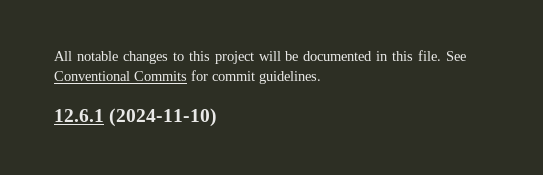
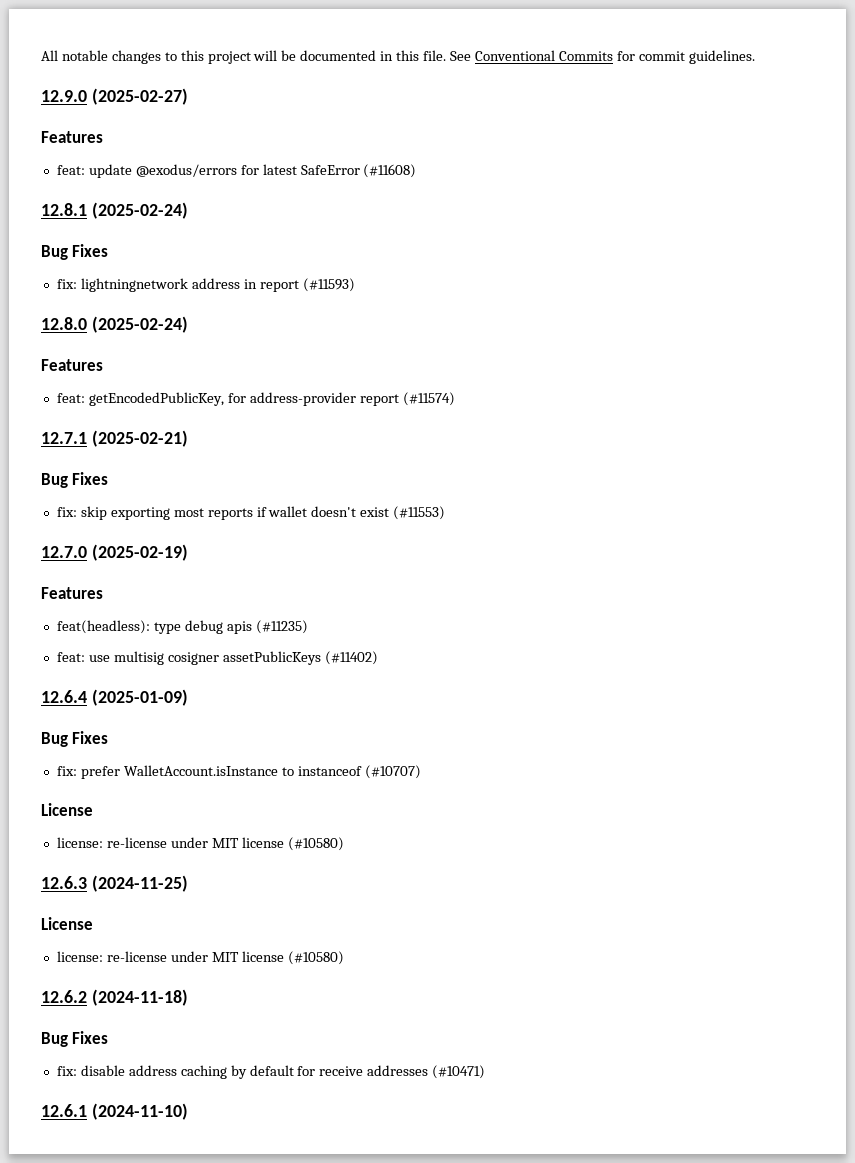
+ 12.9.0 (2025-02-27)
+ Features
+ feat: update @exodus/errors for latest SafeError (#11608)
+ 12.8.1 (2025-02-24)
+ Bug Fixes
+ fix: lightningnetwork address in report (#11593)
+ 12.8.0 (2025-02-24)
+ Features
+ feat: getEncodedPublicKey, for address-provider report (#11574)
+ 12.7.1 (2025-02-21)
+ Bug Fixes
+ fix: skip exporting most reports if wallet doesn't exist (#11553)
+ 12.7.0 (2025-02-19)
+ Features
+ feat(headless): type debug apis (#11235)
+ feat: use multisig cosigner assetPublicKeys (#11402)
+ 12.6.4 (2025-01-09)
+ Bug Fixes
+ fix: prefer WalletAccount.isInstance to instanceof (#10707)
+ License
+ license: re-license under MIT license (#10580)
+ 12.6.3 (2024-11-25)
+ License
+ license: re-license under MIT license (#10580)
+ 12.6.2 (2024-11-18)
+ Bug Fixes
+ fix: disable address caching by default for receive addresses (#10471)

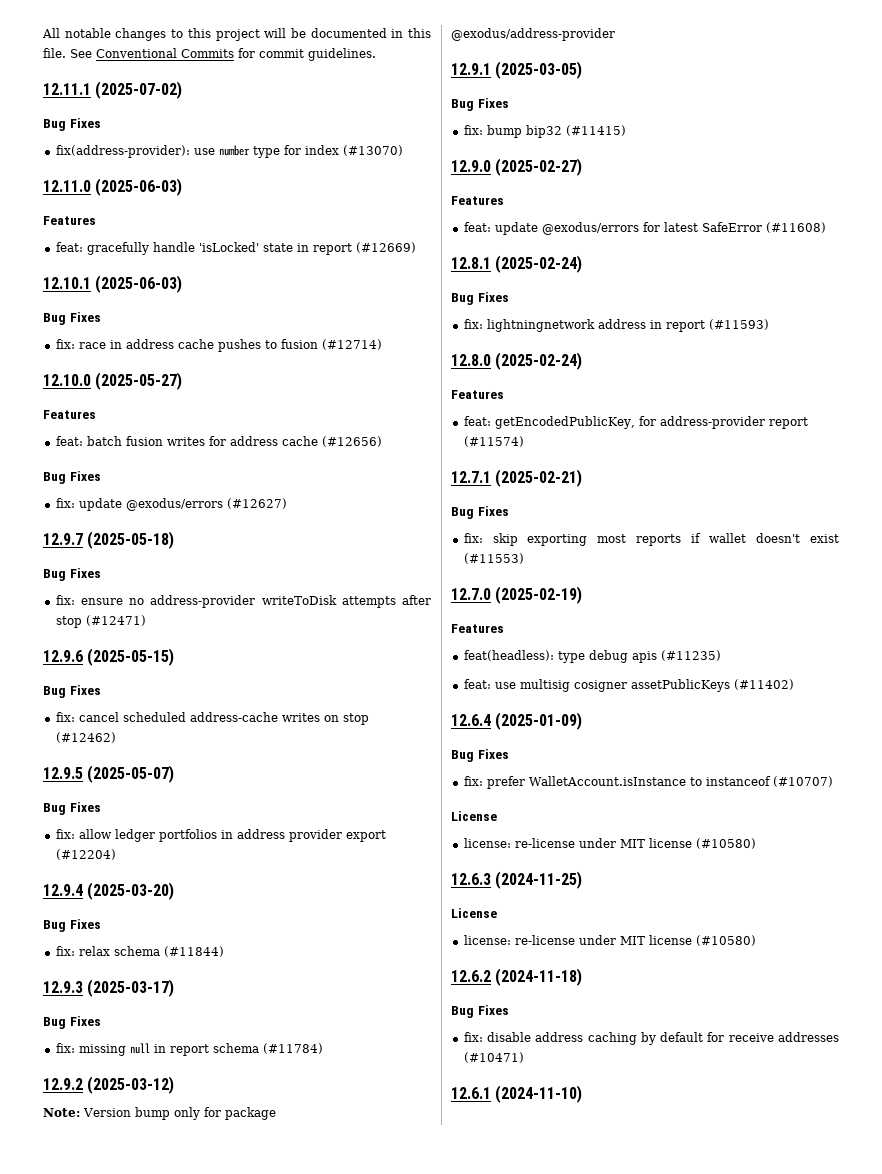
+ 12.11.1 (2025-07-02)
+ Bug Fixes
+ fix(address-provider): use number type for index (#13070)
+ 12.11.0 (2025-06-03)
+ Features
+ feat: gracefully handle 'isLocked' state in report (#12669)
+ 12.10.1 (2025-06-03)
+ Bug Fixes
+ fix: race in address cache pushes to fusion (#12714)
+ 12.10.0 (2025-05-27)
+ Features
+ feat: batch fusion writes for address cache (#12656)
+ Bug Fixes
+ fix: update @exodus/errors (#12627)
+ 12.9.7 (2025-05-18)
+ Bug Fixes
+ fix: ensure no address-provider writeToDisk attempts after stop (#12471)
+ 12.9.6 (2025-05-15)
+ Bug Fixes
+ fix: cancel scheduled address-cache writes on stop (#12462)
+ 12.9.5 (2025-05-07)
+ Bug Fixes
+ fix: allow ledger portfolios in address provider export (#12204)
+ 12.9.4 (2025-03-20)
+ Bug Fixes
+ fix: relax schema (#11844)
+ 12.9.3 (2025-03-17)
+ Bug Fixes
+ fix: missing null in report schema (#11784)
+ 12.9.2 (2025-03-12)
+ Note: Version bump only for package @exodus/address-provider
+ 12.9.1 (2025-03-05)
+ Bug Fixes
+ fix: bump bip32 (#11415)

